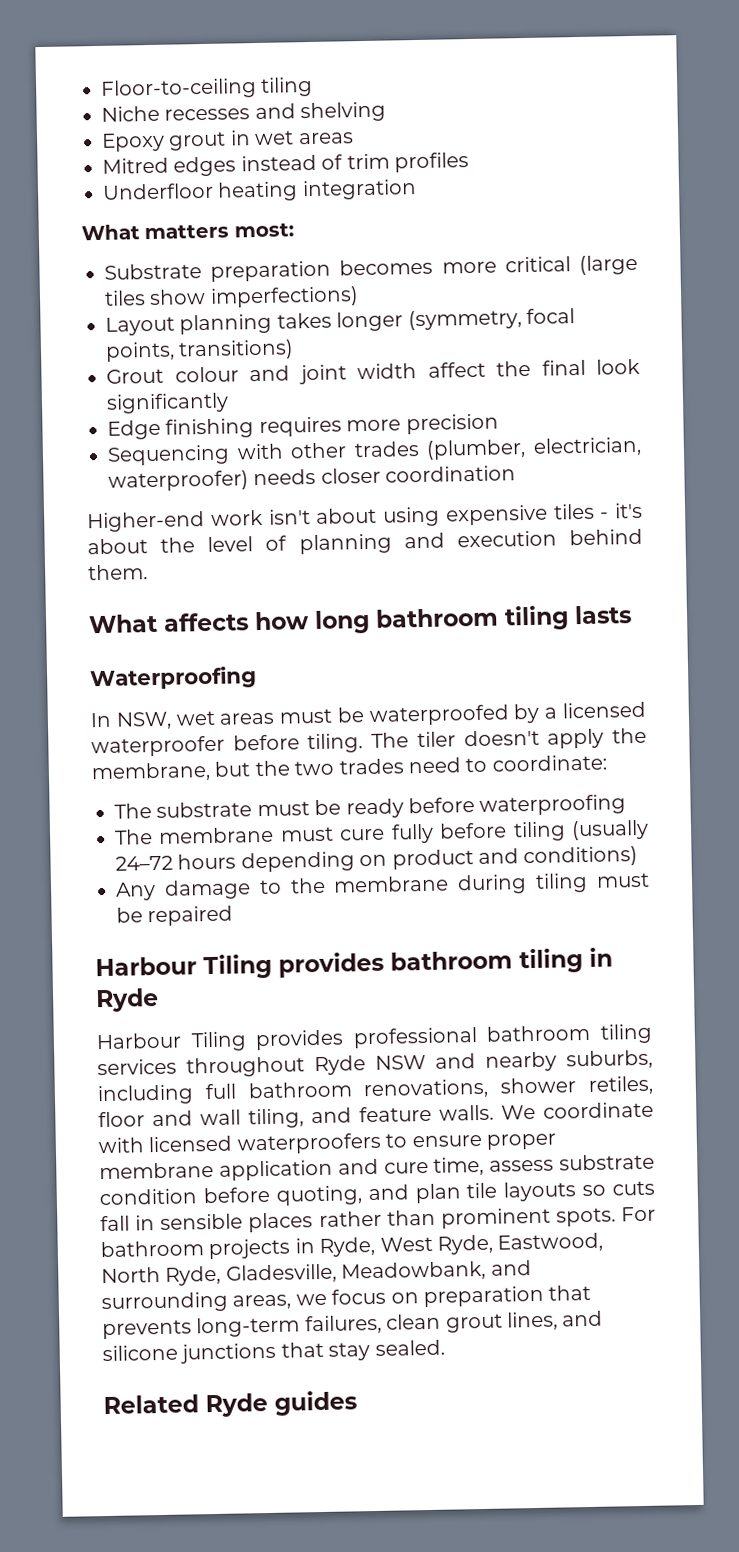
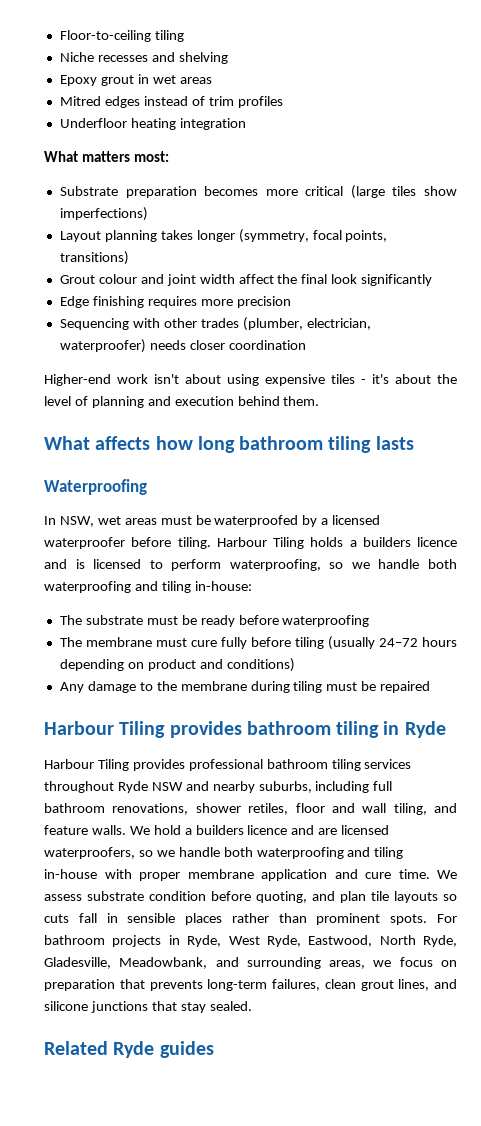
- The tiler doesn't apply the membrane, but the two trades need to coordinate:
+ Harbour Tiling holds a builders licence and is licensed to perform waterproofing, so we handle both waterproofing and tiling in-house:
- We coordinate with licensed waterproofers to ensure proper membrane application and cure time, assess substrate condition before quoting, and plan tile layouts so cuts fall in sensible places rather than prominent spots.
+ We hold a builders licence and are licensed waterproofers, so we handle both waterproofing and tiling in-house with proper membrane application and cure time. We assess substrate condition before quoting, and plan tile layouts so cuts fall in sensible places rather than prominent spots.

